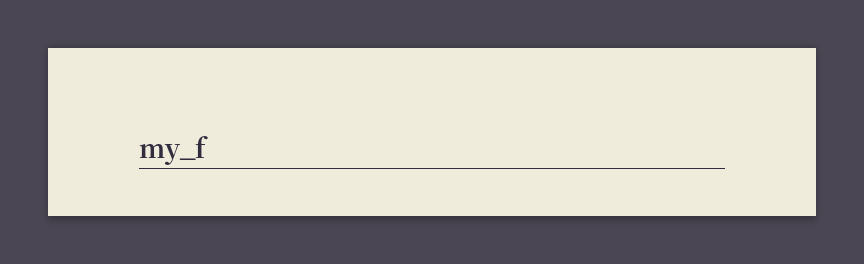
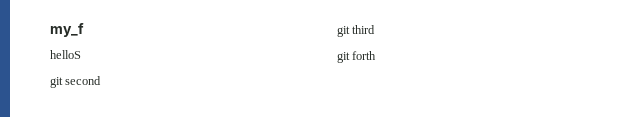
+ helloS
+ git second
+ git third
+ git forth

